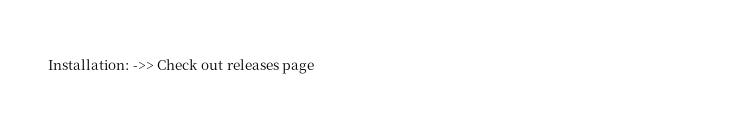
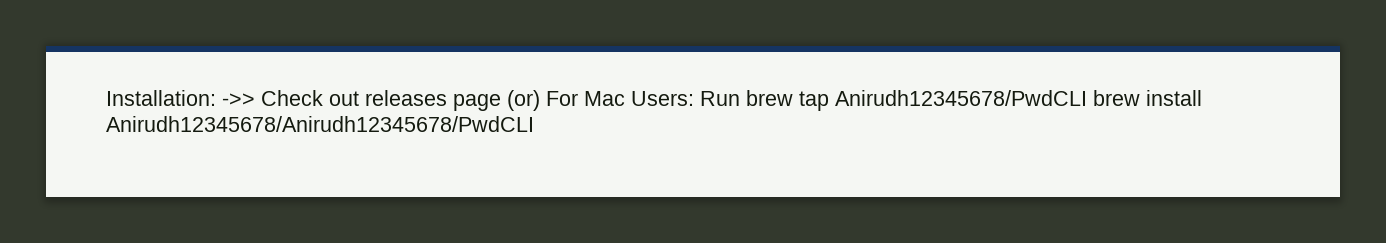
- Installation: ->> Check out releases page
+ Installation: ->> Check out releases page (or) For Mac Users: Run brew tap Anirudh12345678/PwdCLI brew install Anirudh12345678/Anirudh12345678/PwdCLI

